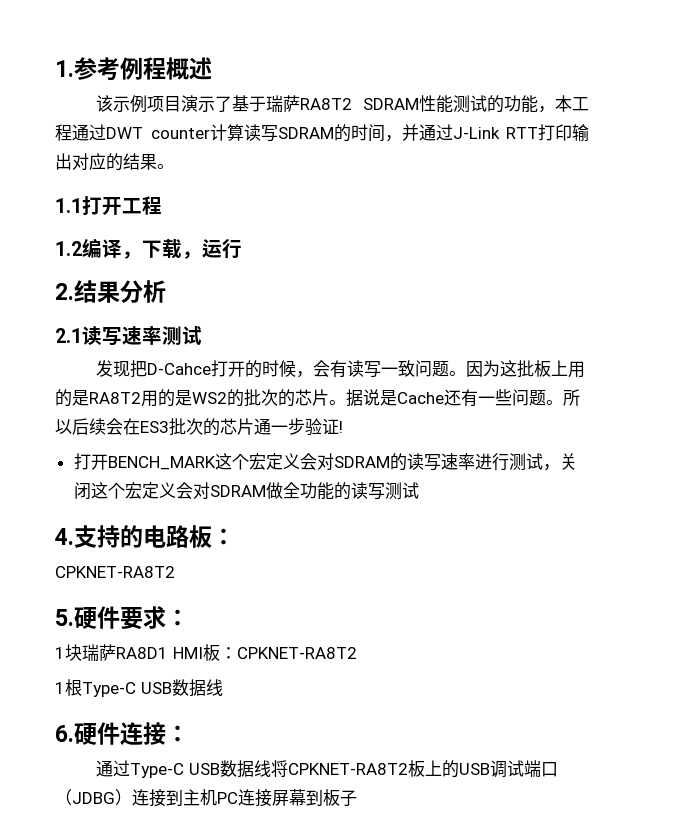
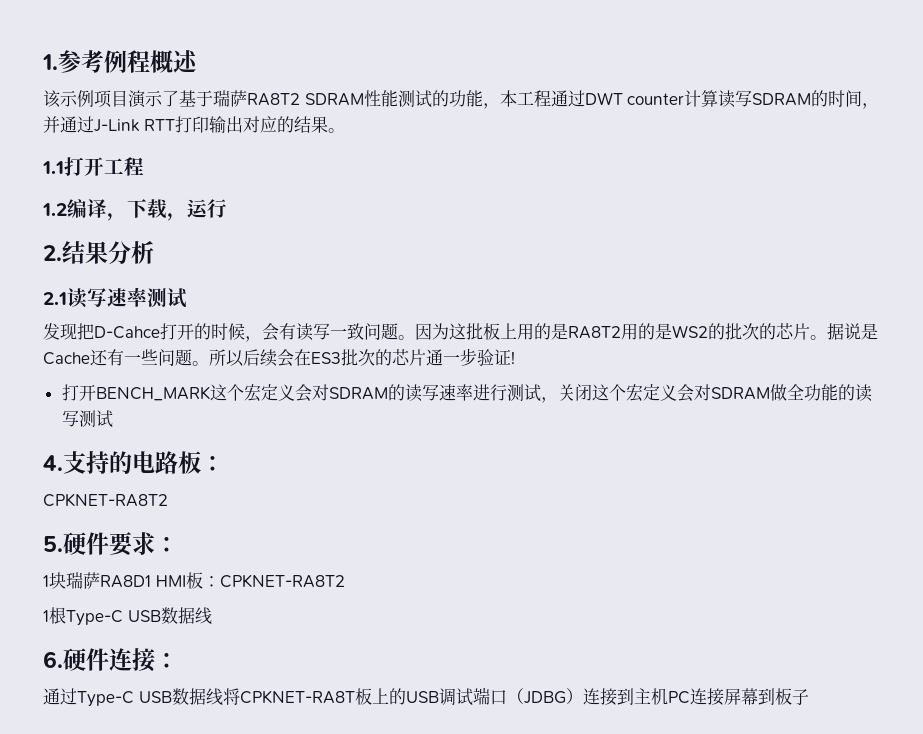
- 通过Type-C USB数据线将CPKNET-RA8T2板上的USB调试端口（JDBG）连接到主机PC连接屏幕到板子
+ 通过Type-C USB数据线将CPKNET-RA8T板上的USB调试端口（JDBG）连接到主机PC连接屏幕到板子

